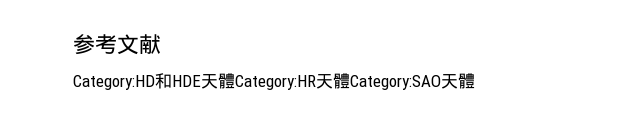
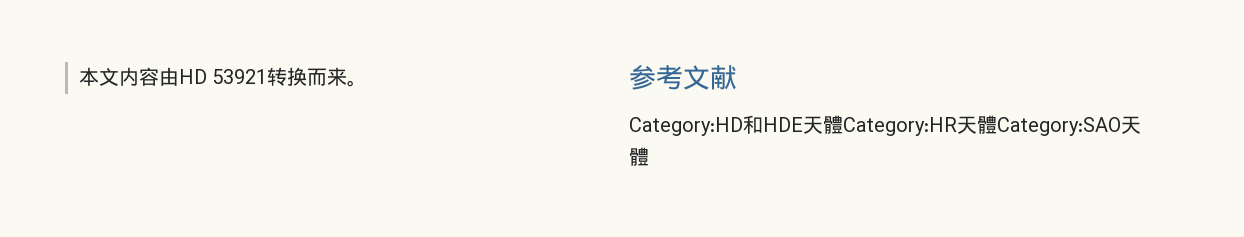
+ 本文内容由HD 53921转换而来。

